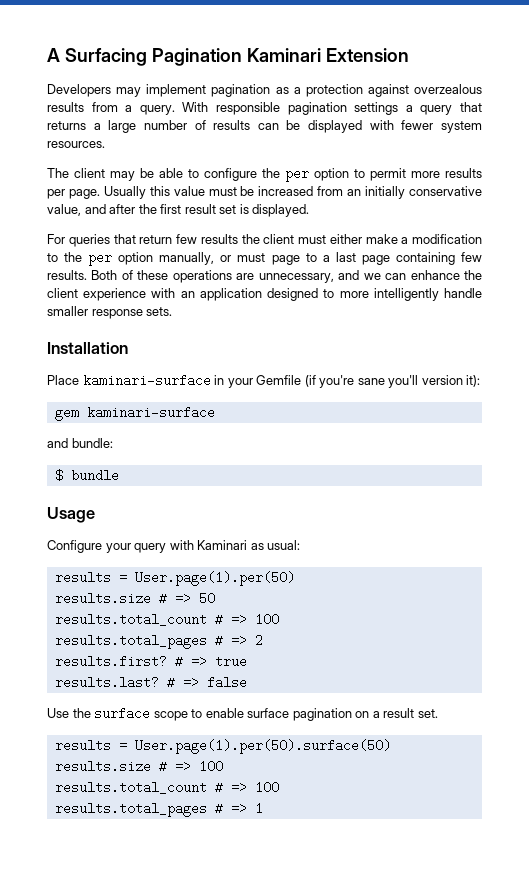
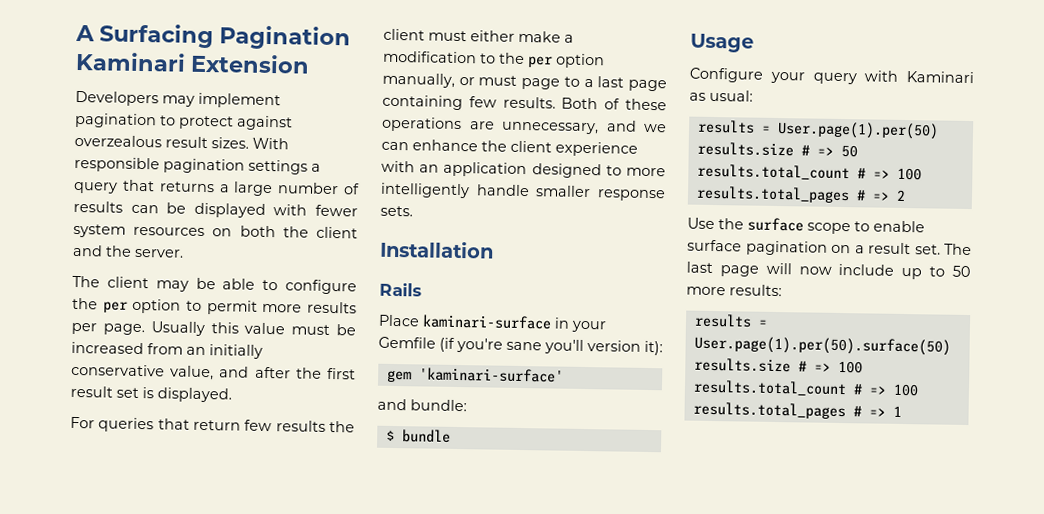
- Developers may implement pagination as a protection against overzealous results from a query.
+ Developers may implement pagination to protect against overzealous result sizes.
- With responsible pagination settings a query that returns a large number of results can be displayed with fewer system resources.
+ With responsible pagination settings a query that returns a large number of results can be displayed with fewer system resources on both the client and the server.
+ Rails
- gem kaminari-surface
+ gem 'kaminari-surface'
- results.first? # => true
- results.last? # => false
+ The last page will now include up to 50 more results:

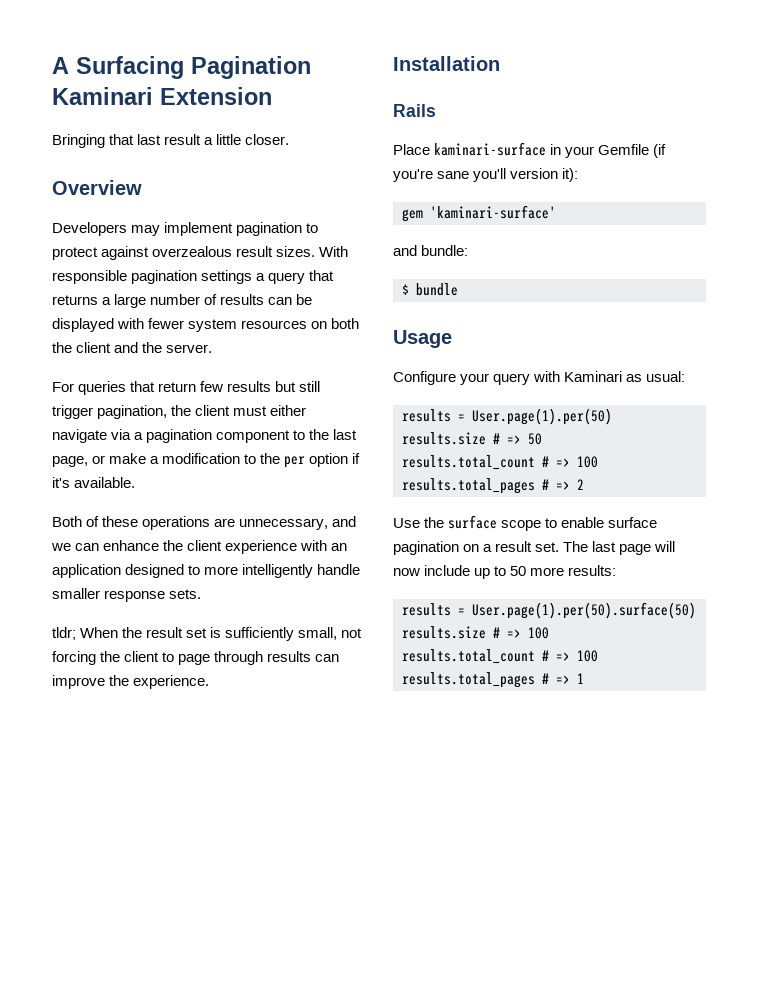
+ Bringing that last result a little closer.
+ Overview
- The client may be able to configure the per option to permit more results per page. Usually this value must be increased from an initially conservative value, and after the first result set is displayed.
- For queries that return few results the client must either make a modification to the per option manually, or must page to a last page containing few results. Both of these operations are unnecessary, and we can enhance the client experience with an application designed to more intelligently handle smaller response sets.
+ For queries that return few results but still trigger pagination, the client must either navigate via a pagination component to the last page, or make a modification to the per option if it's available.
+ Both of these operations are unnecessary, and we can enhance the client experience with an application designed to more intelligently handle smaller response sets.
+ tldr; When the result set is sufficiently small, not forcing the client to page through results can improve the experience.

